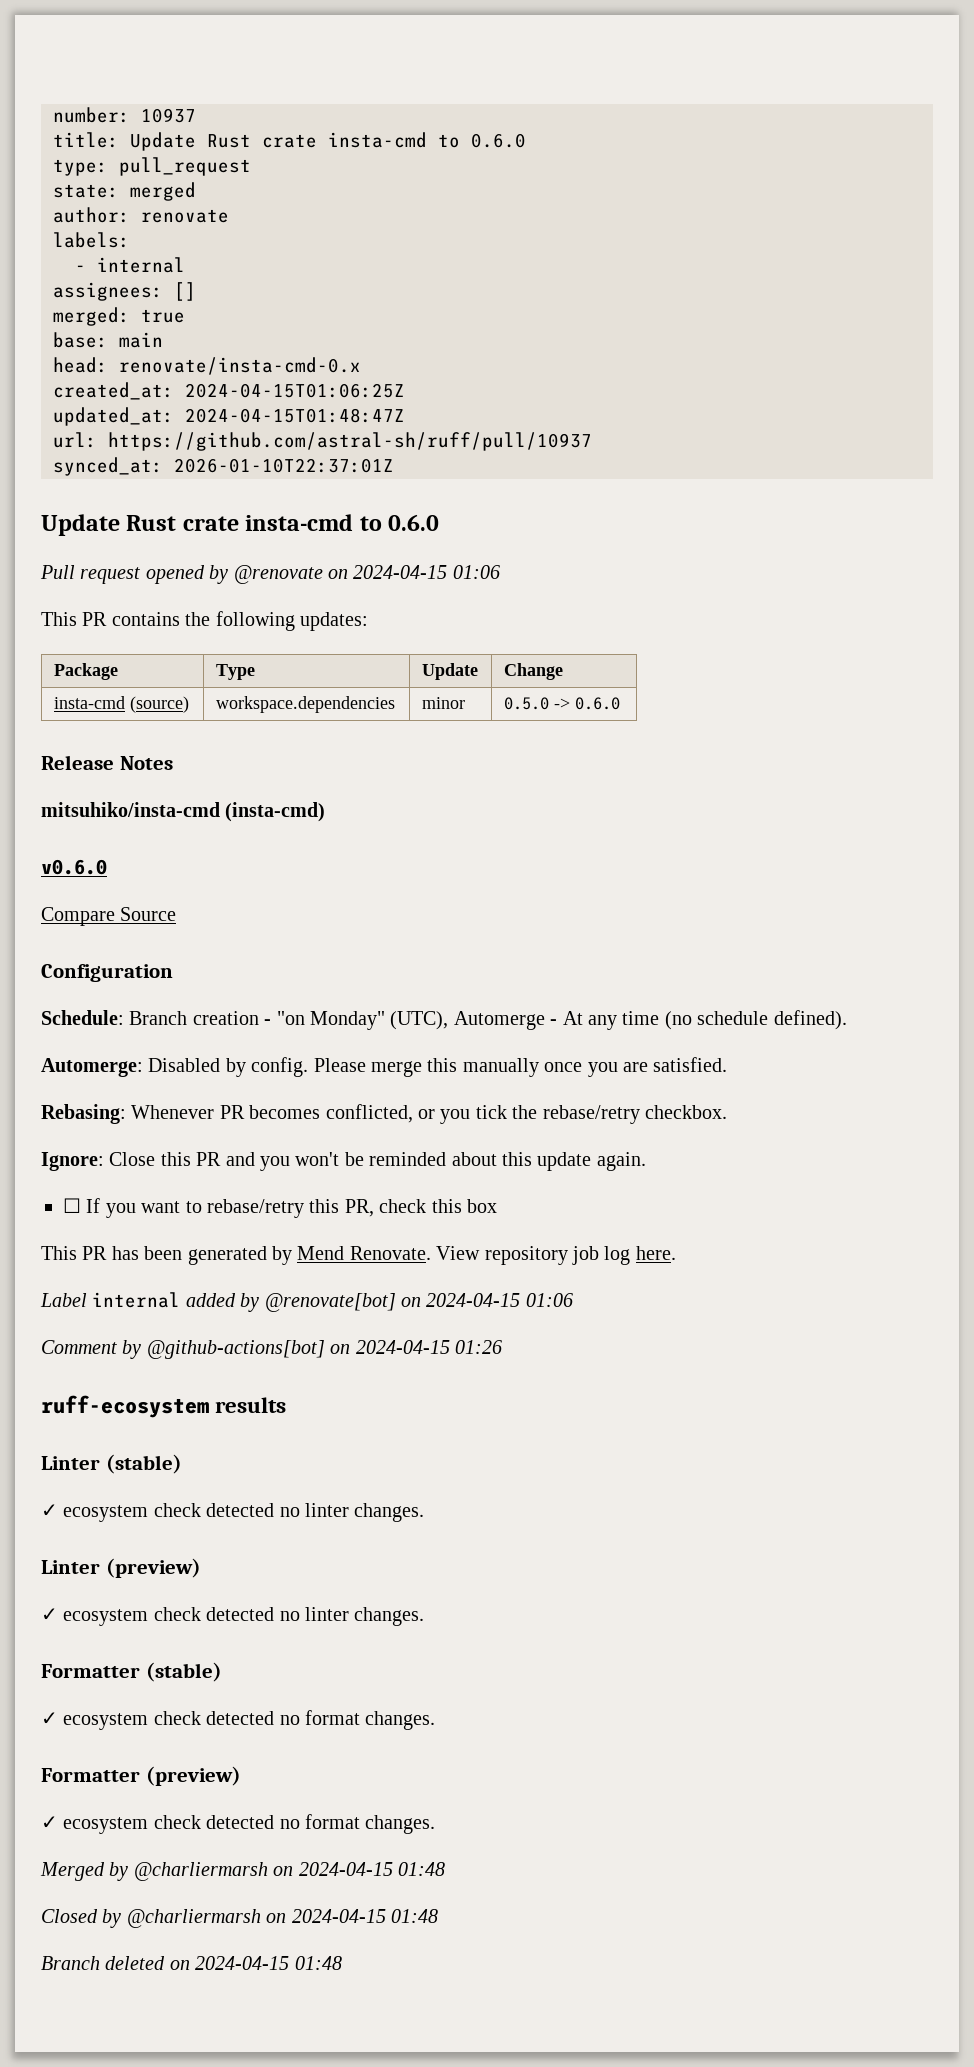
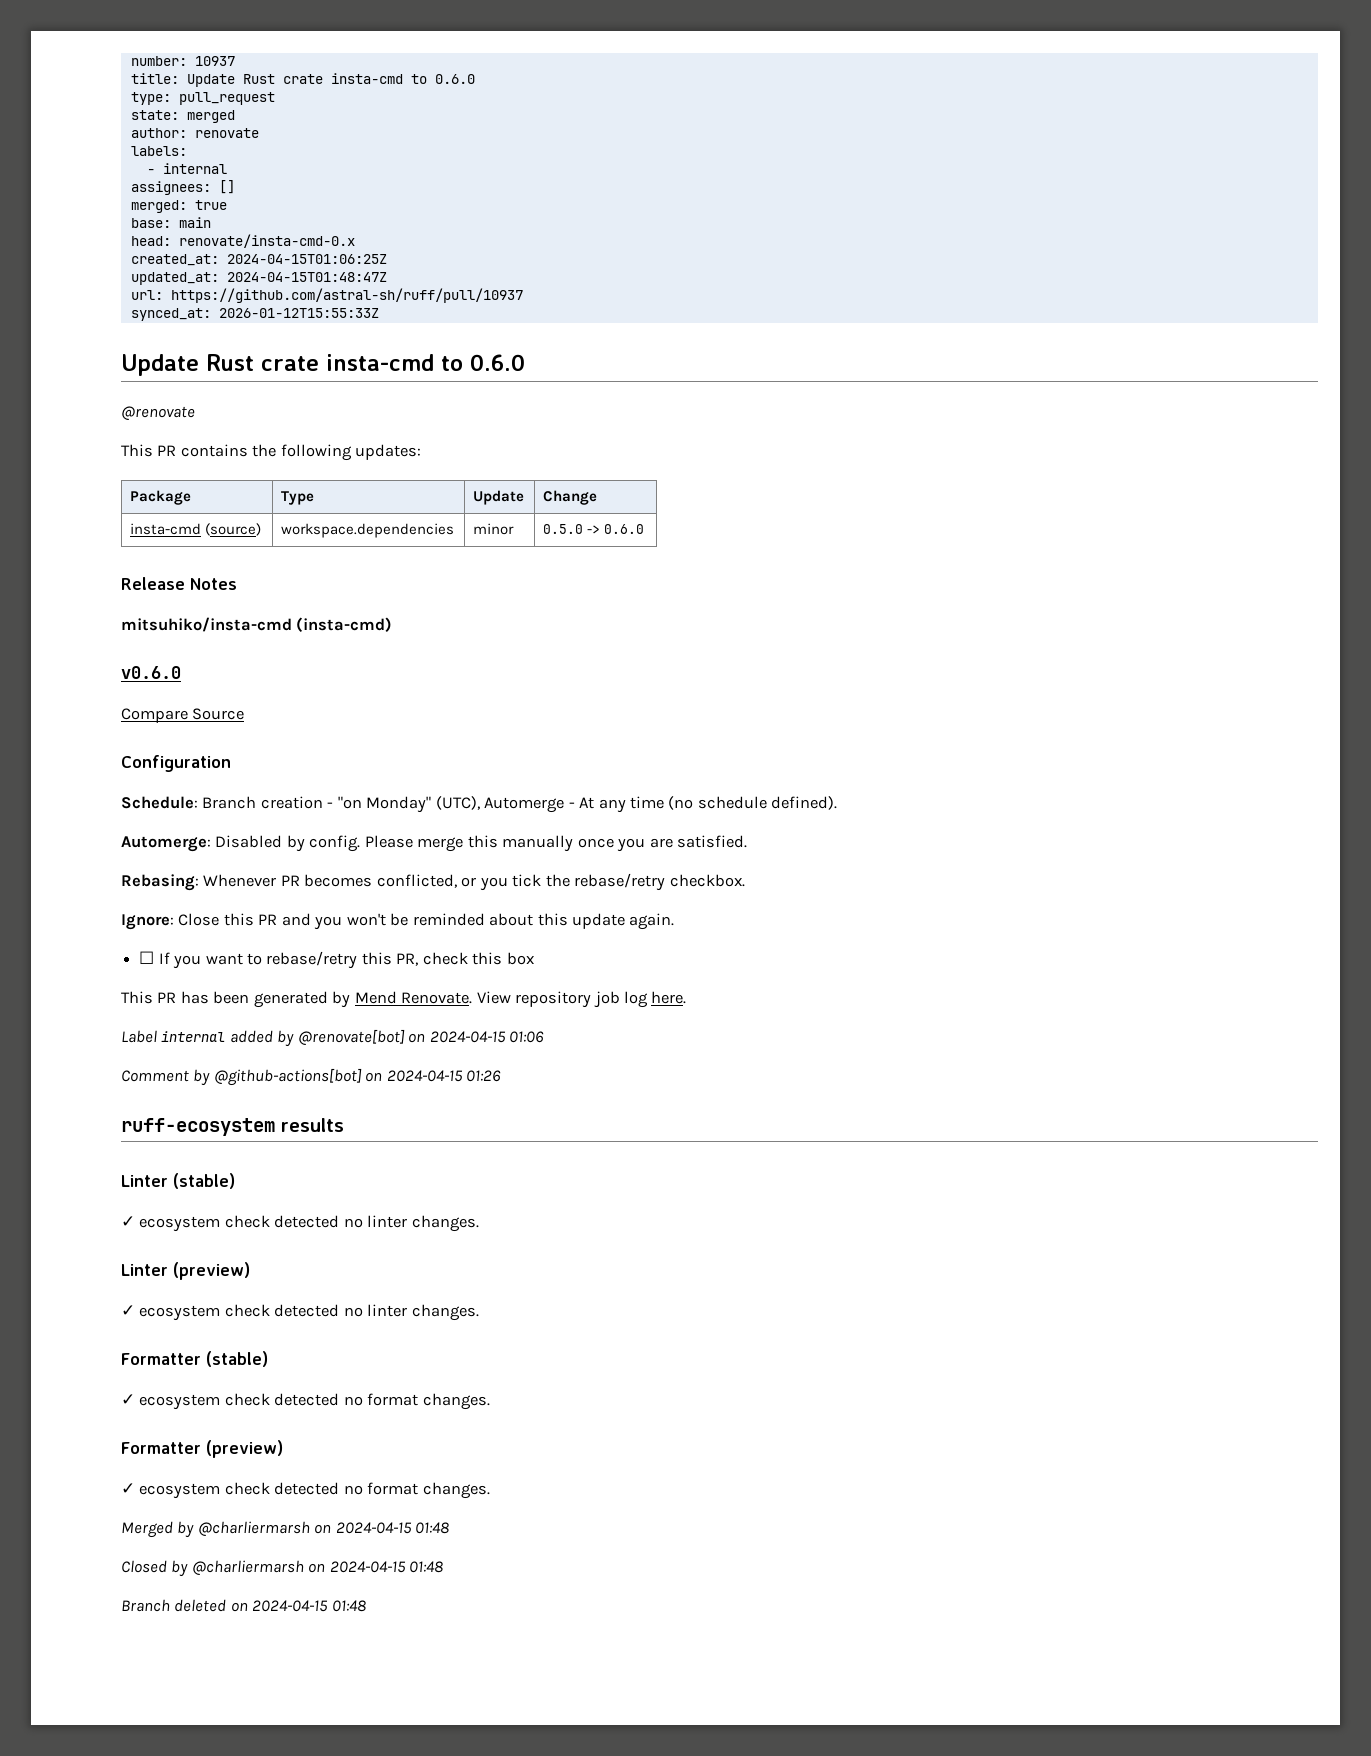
- synced_at: 2026-01-10T22:37:01Z
+ synced_at: 2026-01-12T15:55:33Z
  Update Rust crate insta-cmd to 0.6.0
- Pull request opened by @renovate on 2024-04-15 01:06
+ @renovate

